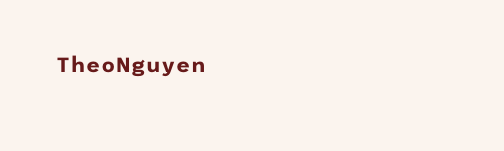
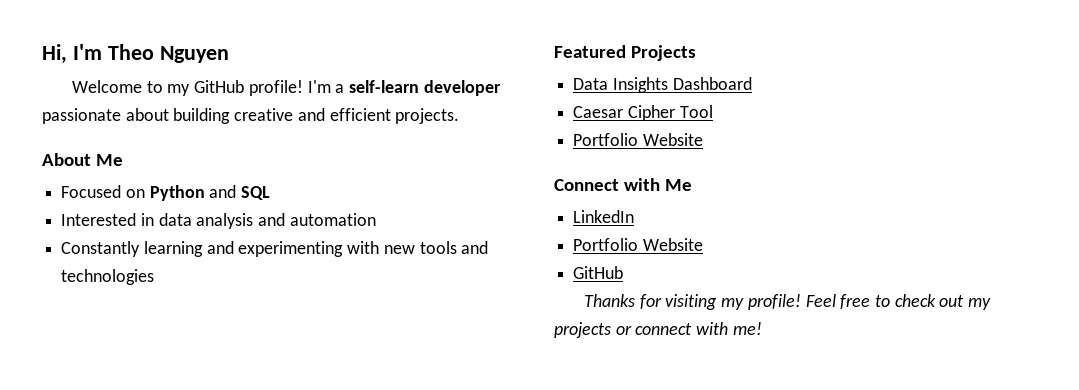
- TheoNguyen
+ Hi, I'm Theo Nguyen
+ Welcome to my GitHub profile! I'm a self-learn developer passionate about building creative and efficient projects.
+ About Me
+ Focused on Python and SQL
+ Interested in data analysis and automation
+ Constantly learning and experimenting with new tools and technologies
+ Featured Projects
+ Data Insights Dashboard
+ Caesar Cipher Tool
+ Portfolio Website
+ Connect with Me
+ LinkedIn
+ Portfolio Website
+ GitHub
+ Thanks for visiting my profile! Feel free to check out my projects or connect with me!

